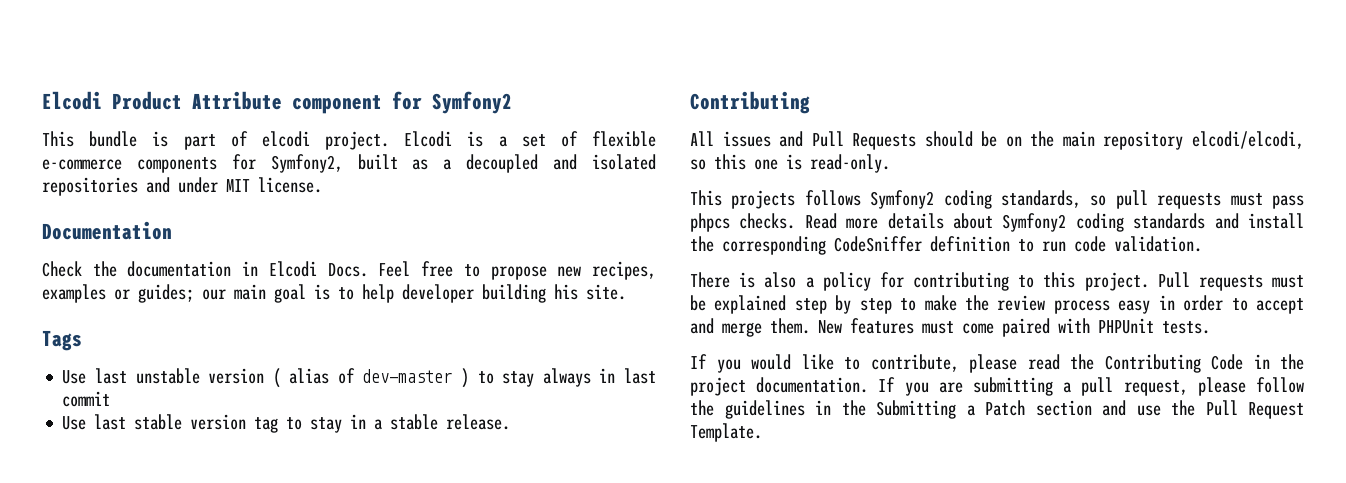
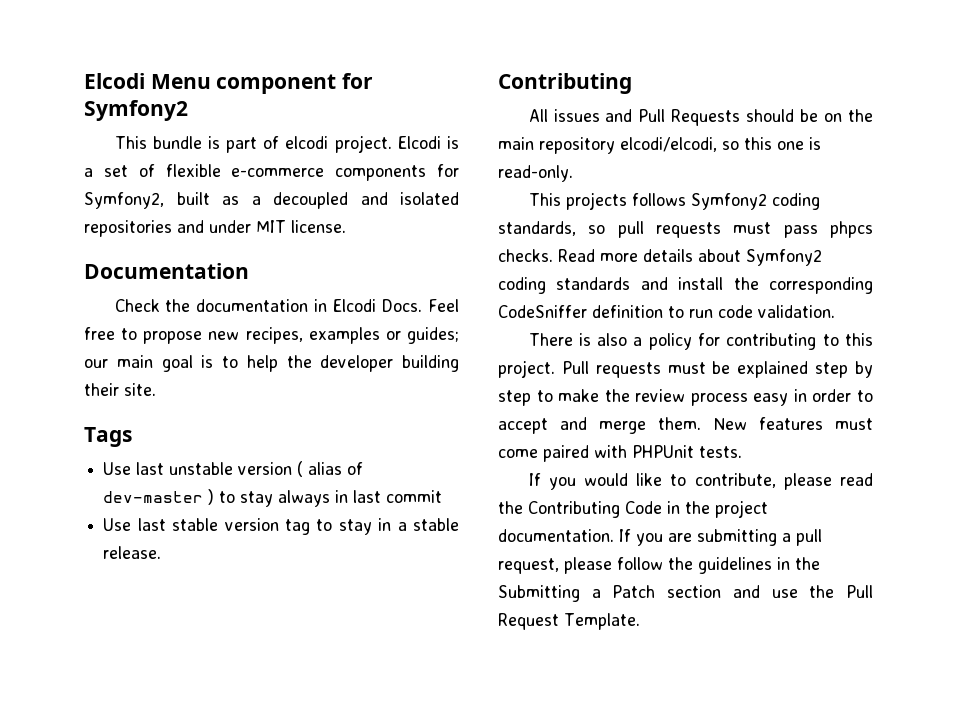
- Elcodi Product Attribute component for Symfony2
+ Elcodi Menu component for Symfony2
- Feel free to propose new recipes, examples or guides; our main goal is to help developer building his site.
+ Feel free to propose new recipes, examples or guides; our main goal is to help the developer building their site.

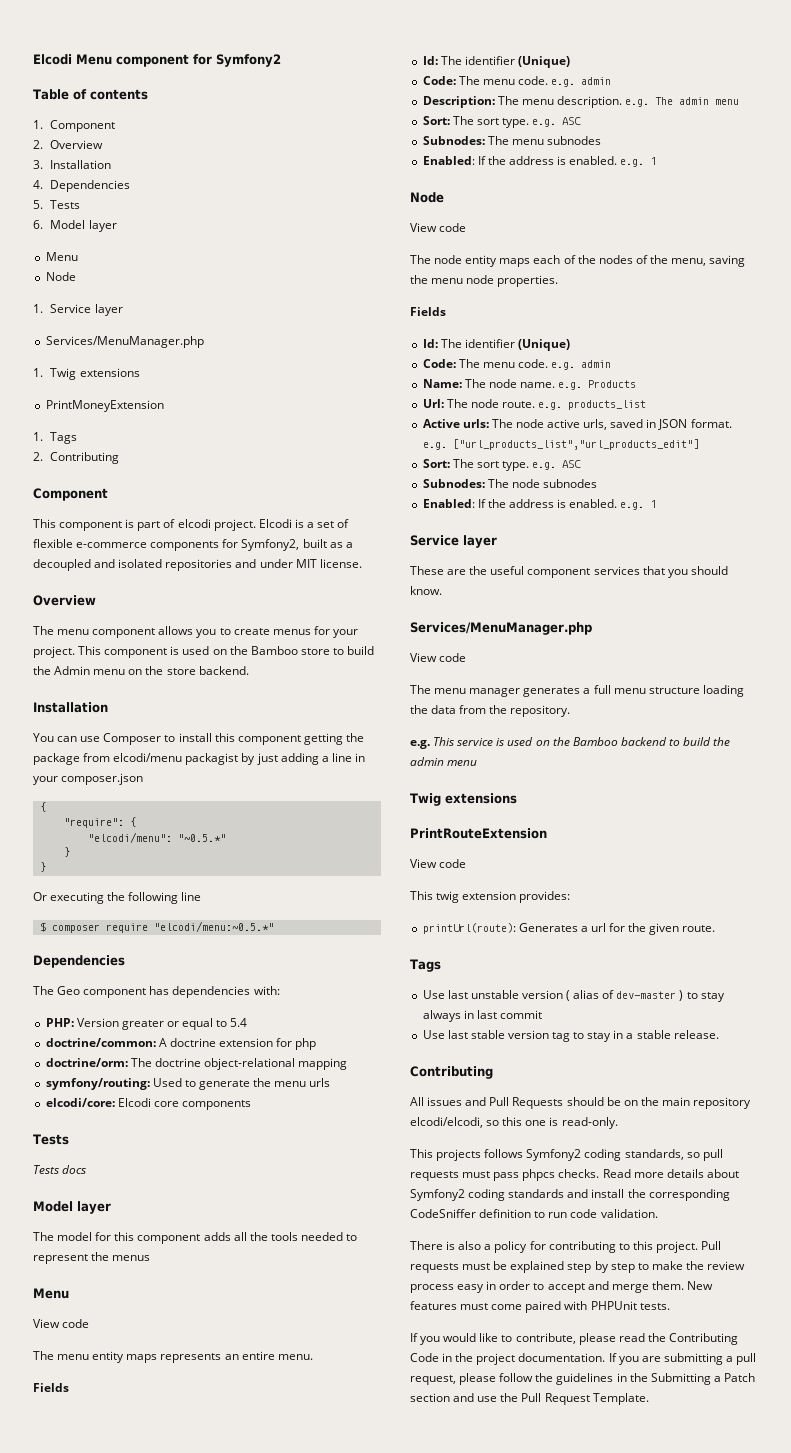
- This bundle is part of elcodi project.
+ Table of contents
+ 1. Component
+ 2. Overview
+ 3. Installation
+ 4. Dependencies
+ 5. Tests
+ 6. Model layer
+ Menu
+ Node
+ 1. Service layer
+ Services/MenuManager.php
+ 1. Twig extensions
+ PrintMoneyExtension
+ 1. Tags
+ 2. Contributing
+ Component
+ This component is part of elcodi project.
  Elcodi is a set of flexible e-commerce components for Symfony2, built as a decoupled and isolated repositories and under MIT license.
- Documentation
- Check the documentation in Elcodi Docs. Feel free to propose new recipes, examples or guides; our main goal is to help the developer building their site.
+ Overview
+ The menu component allows you to create menus for your project. This component is used on the Bamboo store to build the Admin menu on the store backend.
+ Installation
+ You can use Composer to install this component getting the package from elcodi/menu packagist by just adding a line in your composer.json
+ {
+ "require": {
+ "elcodi/menu": "~0.5.*"
+ }
+ }
+ Or executing the following line
+ $ composer require "elcodi/menu:~0.5.*"
+ Dependencies
+ The Geo component has dependencies with:
+ PHP: Version greater or equal to 5.4
+ doctrine/common: A doctrine extension for php
+ doctrine/orm: The doctrine object-relational mapping
+ symfony/routing: Used to generate the menu urls
+ elcodi/core: Elcodi core components
+ Tests
+ Tests docs
+ Model layer
+ The model for this component adds all the tools needed to represent the menus
+ Menu
+ View code
+ The menu entity maps represents an entire menu.
+ Fields
+ Id: The identifier (Unique)
+ Code: The menu code. e.g. admin
+ Description: The menu description. e.g. The admin menu
+ Sort: The sort type. e.g. ASC
+ Subnodes: The menu subnodes
+ Enabled: If the address is enabled. e.g. 1
+ Node
+ View code
+ The node entity maps each of the nodes of the menu, saving the menu node properties.
+ Fields
+ Id: The identifier (Unique)
+ Code: The menu code. e.g. admin
+ Name: The node name. e.g. Products
+ Url: The node route. e.g. products_list
+ Active urls: The node active urls, saved in JSON format. e.g. ["url_products_list","url_products_edit"]
+ Sort: The sort type. e.g. ASC
+ Subnodes: The node subnodes
+ Enabled: If the address is enabled. e.g. 1
+ Service layer
+ These are the useful component services that you should know.
+ Services/MenuManager.php
+ View code
+ The menu manager generates a full menu structure loading the data from the repository.
+ e.g. This service is used on the Bamboo backend to build the admin menu
+ Twig extensions
+ PrintRouteExtension
+ View code
+ This twig extension provides:
+ printUrl(route): Generates a url for the given route.

